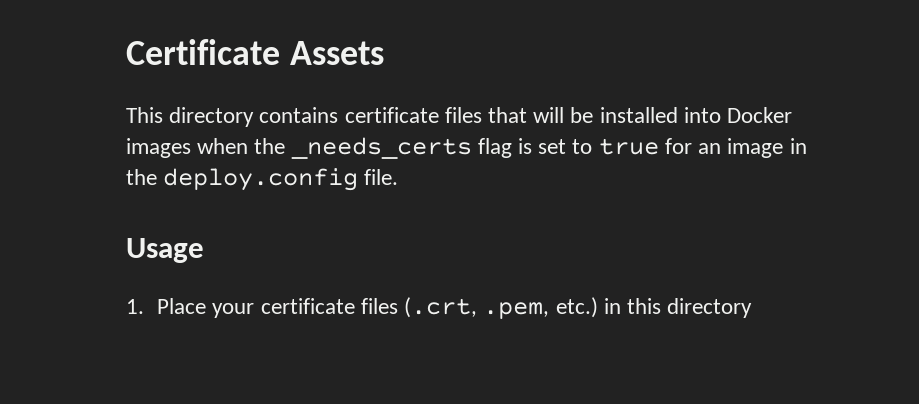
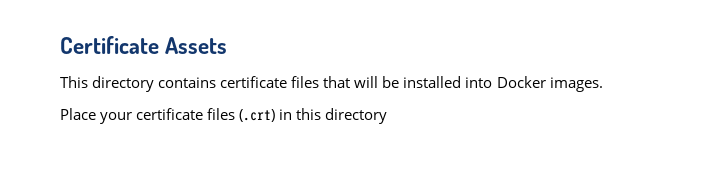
- This directory contains certificate files that will be installed into Docker images when the _needs_certs flag is set to true for an image in the deploy.config file.
- Usage
- 1. Place your certificate files (.crt, .pem, etc.) in this directory
+ This directory contains certificate files that will be installed into Docker images.
+ Place your certificate files (.crt) in this directory

